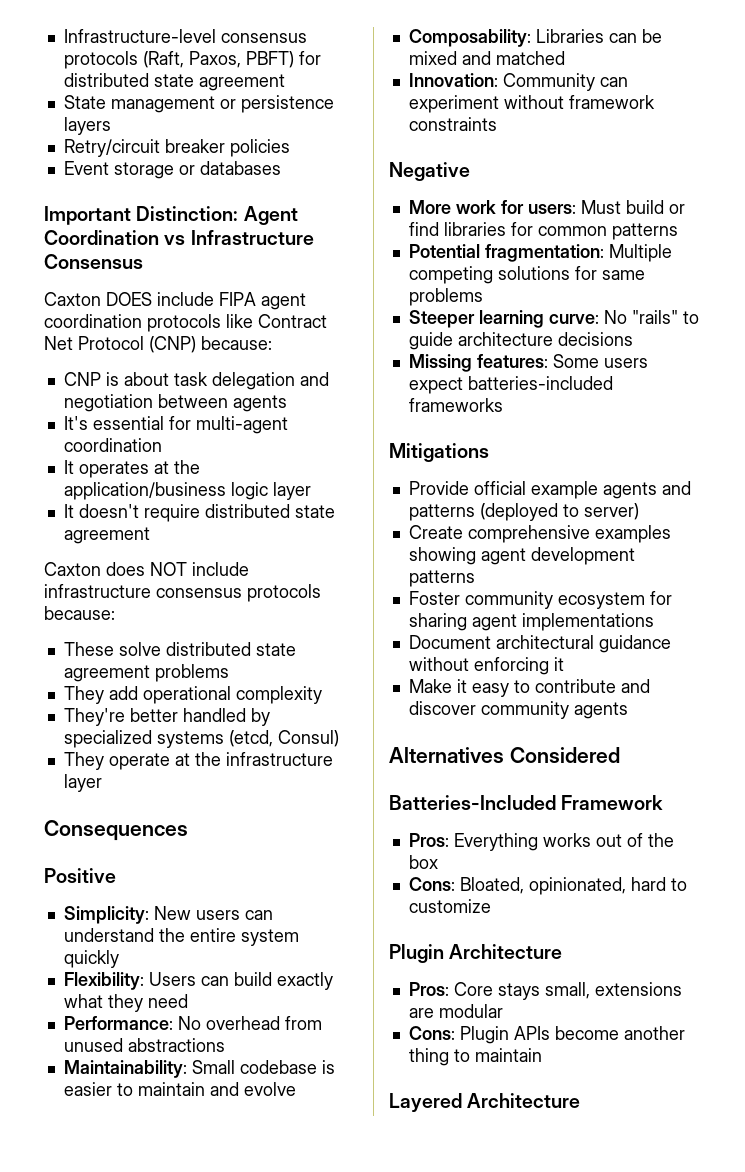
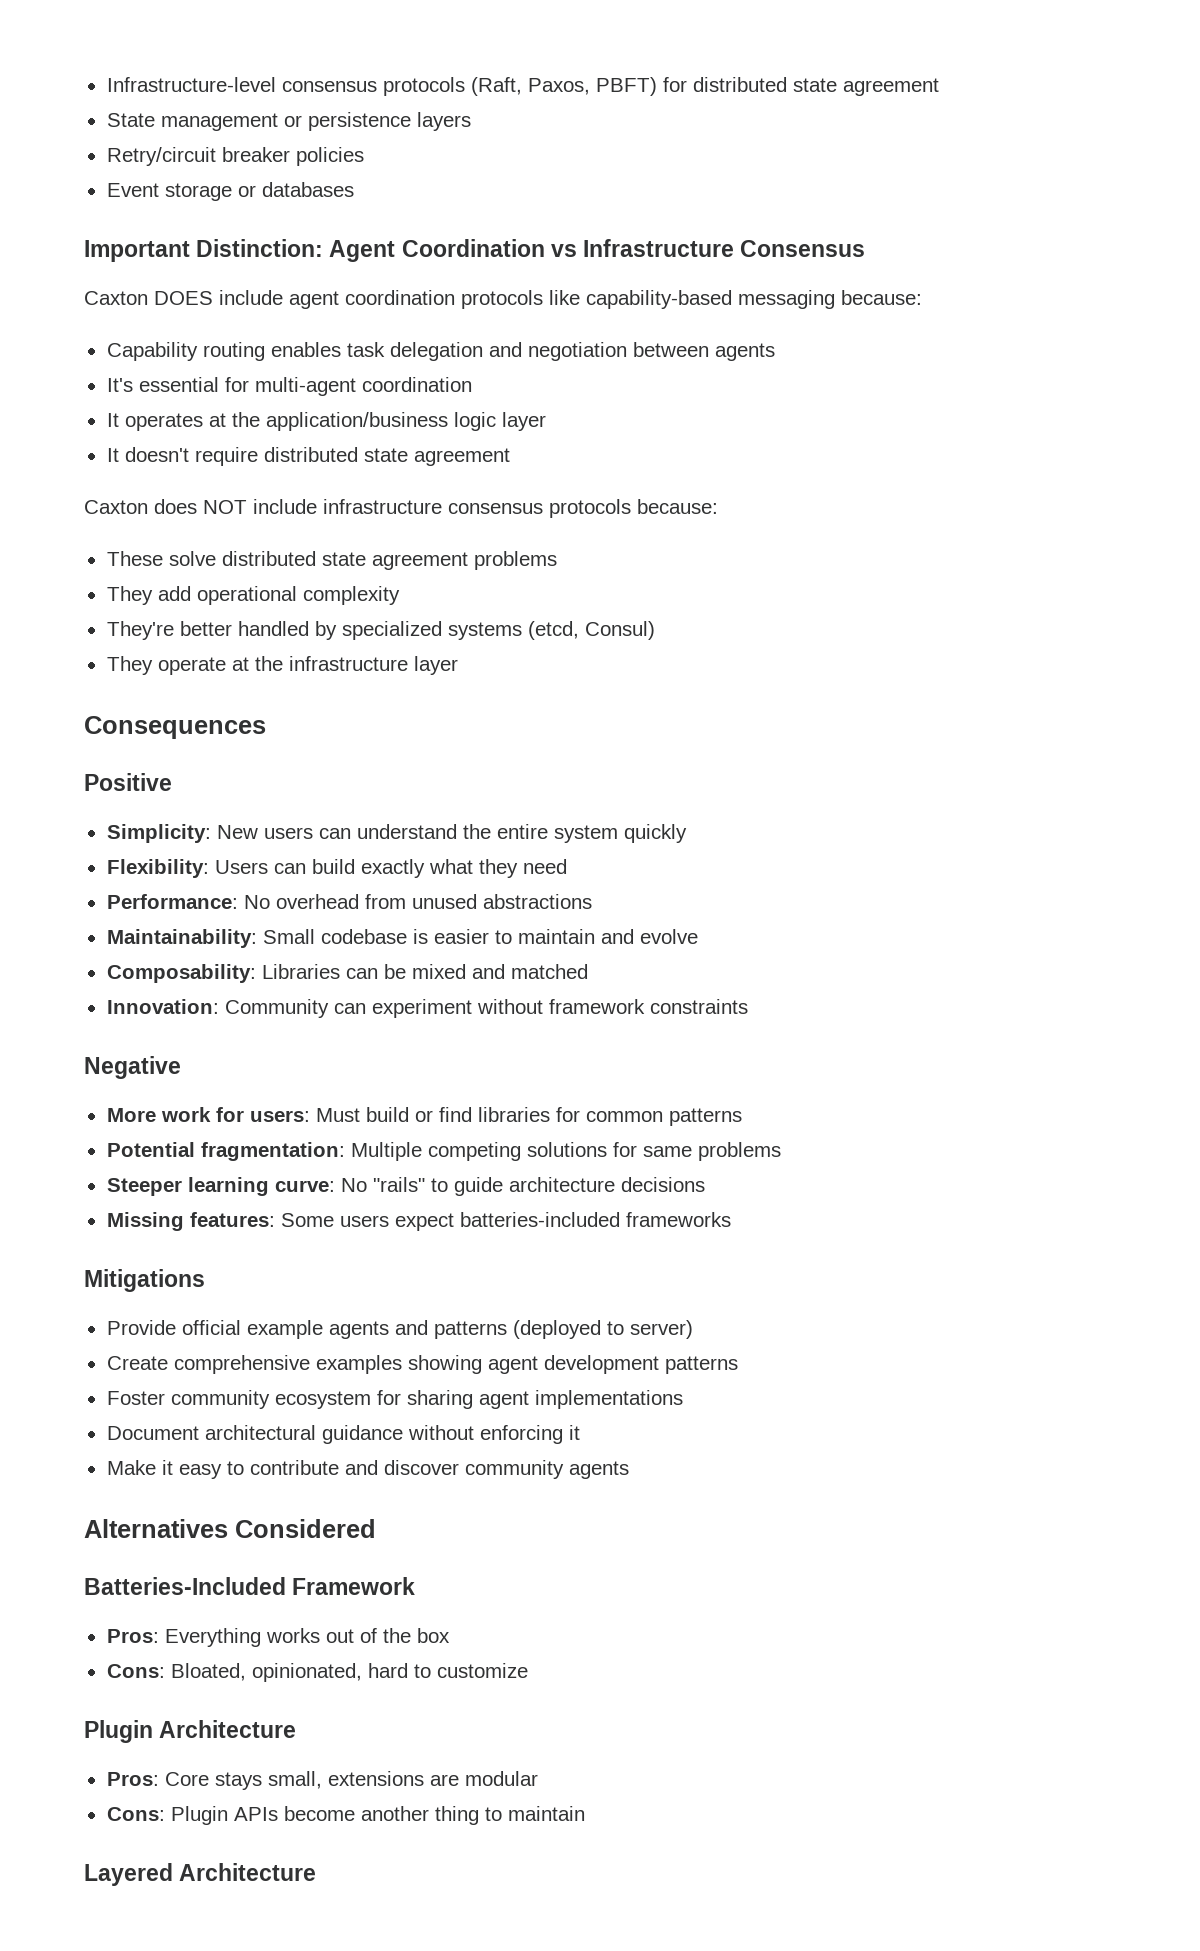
- Caxton DOES include FIPA agent coordination protocols like Contract Net Protocol (CNP) because:
- CNP is about task delegation and negotiation between agents
+ Caxton DOES include agent coordination protocols like capability-based messaging because:
+ Capability routing enables task delegation and negotiation between agents

